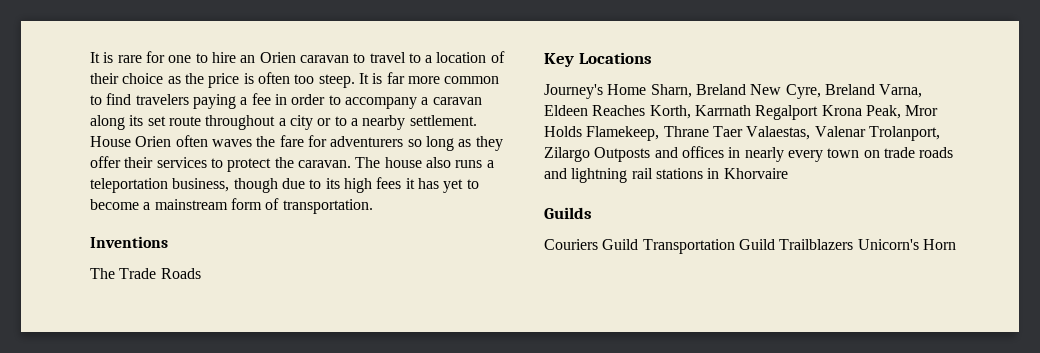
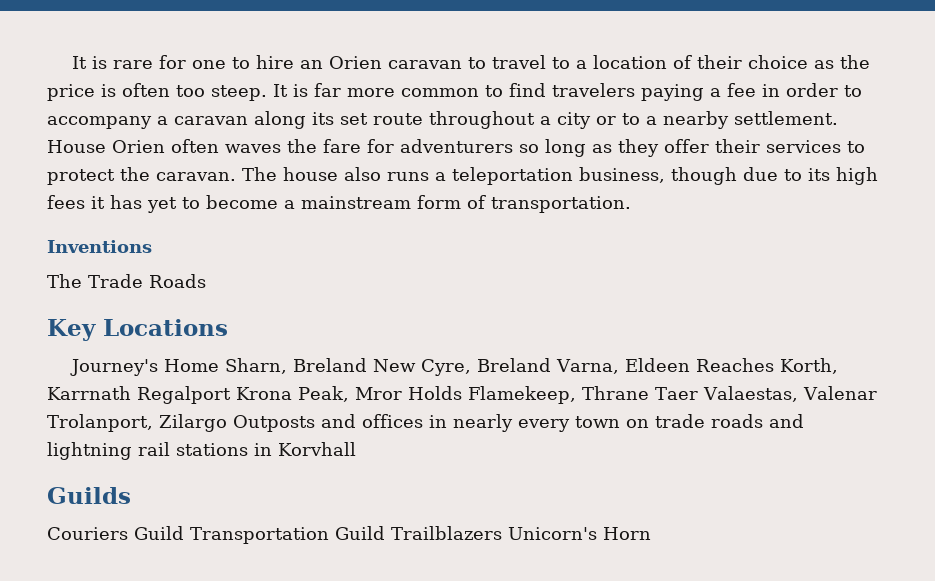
- Journey's Home Sharn, Breland New Cyre, Breland Varna, Eldeen Reaches Korth, Karrnath Regalport Krona Peak, Mror Holds Flamekeep, Thrane Taer Valaestas, Valenar Trolanport, Zilargo Outposts and offices in nearly every town on trade roads and lightning rail stations in Khorvaire
+ Journey's Home Sharn, Breland New Cyre, Breland Varna, Eldeen Reaches Korth, Karrnath Regalport Krona Peak, Mror Holds Flamekeep, Thrane Taer Valaestas, Valenar Trolanport, Zilargo Outposts and offices in nearly every town on trade roads and lightning rail stations in Korvhall

